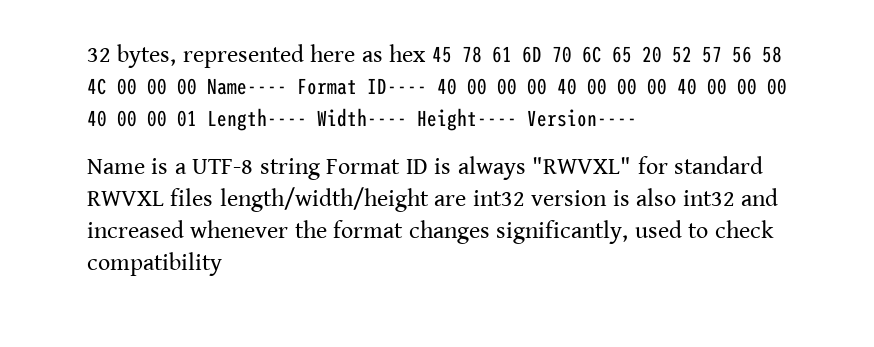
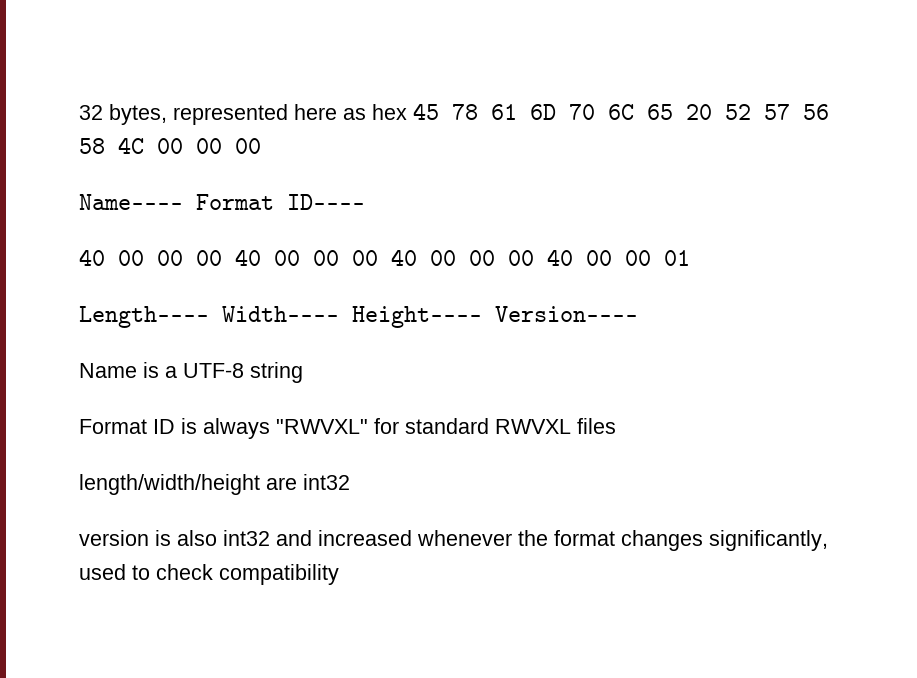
- 32 bytes, represented here as hex 45 78 61 6D 70 6C 65 20 52 57 56 58 4C 00 00 00 Name---- Format ID---- 40 00 00 00 40 00 00 00 40 00 00 00 40 00 00 01 Length---- Width---- Height---- Version----
+ 32 bytes, represented here as hex 45 78 61 6D 70 6C 65 20 52 57 56 58 4C 00 00 00
+ Name---- Format ID----
+ 40 00 00 00 40 00 00 00 40 00 00 00 40 00 00 01
+ Length---- Width---- Height---- Version----
- Name is a UTF-8 string Format ID is always "RWVXL" for standard RWVXL files length/width/height are int32 version is also int32 and increased whenever the format changes significantly, used to check compatibility
+ Name is a UTF-8 string
+ Format ID is always "RWVXL" for standard RWVXL files
+ length/width/height are int32
+ version is also int32 and increased whenever the format changes significantly, used to check compatibility

